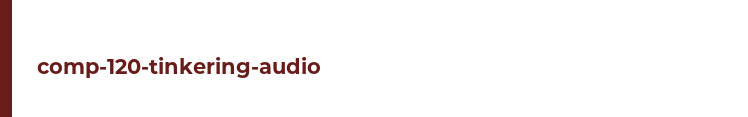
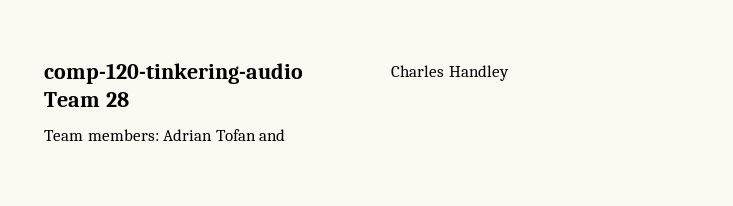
- comp-120-tinkering-audio
+ comp-120-tinkering-audio Team 28
+ Team members: Adrian Tofan and Charles Handley

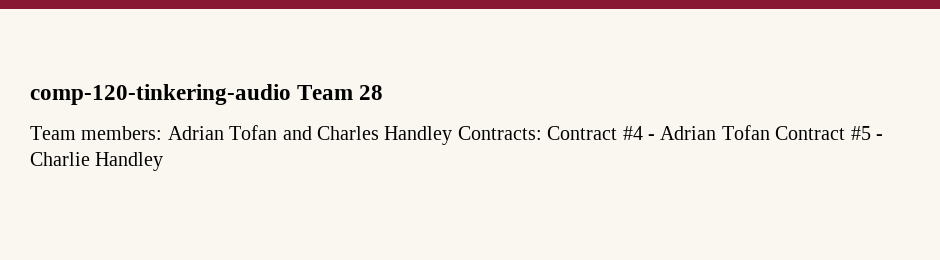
- Team members: Adrian Tofan and Charles Handley
+ Team members: Adrian Tofan and Charles Handley Contracts: Contract #4 - Adrian Tofan Contract #5 - Charlie Handley

